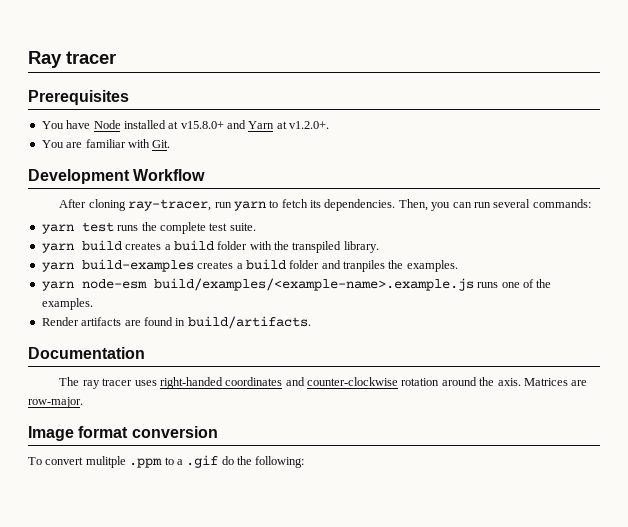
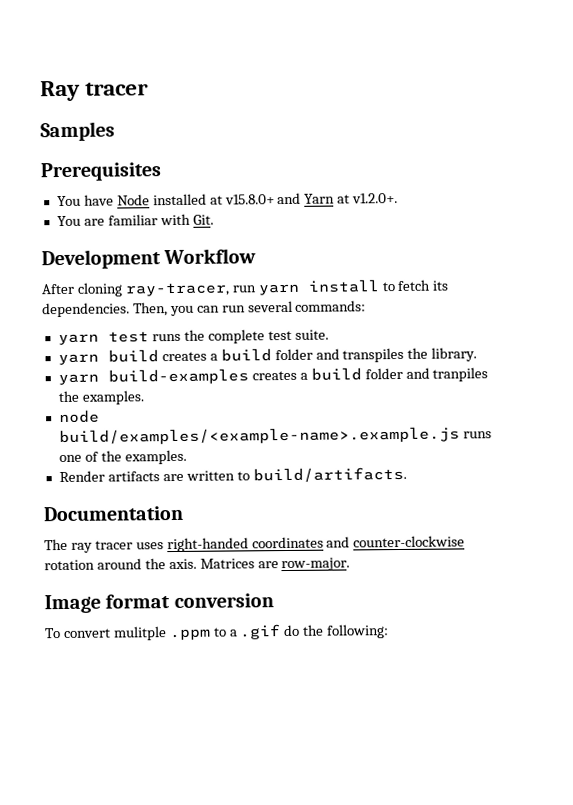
+ Samples
- After cloning ray-tracer, run yarn to fetch its dependencies.
+ After cloning ray-tracer, run yarn install to fetch its dependencies.
- yarn build creates a build folder with the transpiled library.
+ yarn build creates a build folder and transpiles the library.
- yarn node-esm build/examples/<example-name>.example.js runs one of the examples.
+ node build/examples/<example-name>.example.js runs one of the examples.
- Render artifacts are found in build/artifacts.
+ Render artifacts are written to build/artifacts.

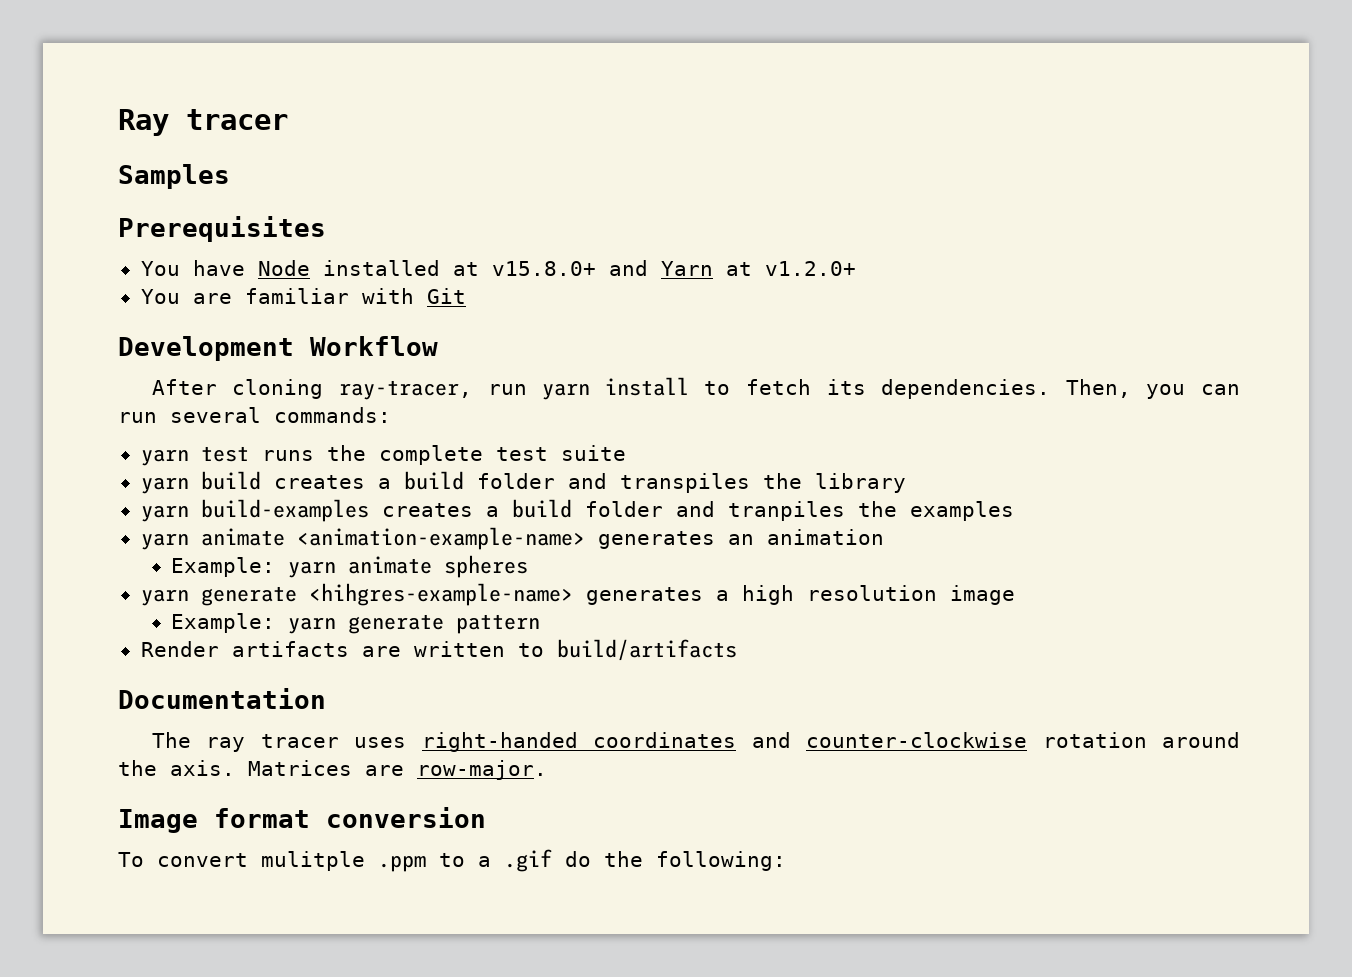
- You have Node installed at v15.8.0+ and Yarn at v1.2.0+.
+ You have Node installed at v15.8.0+ and Yarn at v1.2.0+
- You are familiar with Git.
+ You are familiar with Git
- yarn test runs the complete test suite.
+ yarn test runs the complete test suite
- yarn build creates a build folder and transpiles the library.
+ yarn build creates a build folder and transpiles the library
- yarn build-examples creates a build folder and tranpiles the examples.
- node build/examples/<example-name>.example.js runs one of the examples.
+ yarn build-examples creates a build folder and tranpiles the examples
+ yarn animate <animation-example-name> generates an animation
+ Example: yarn animate spheres
+ yarn generate <hihgres-example-name> generates a high resolution image
+ Example: yarn generate pattern
- Render artifacts are written to build/artifacts.
+ Render artifacts are written to build/artifacts

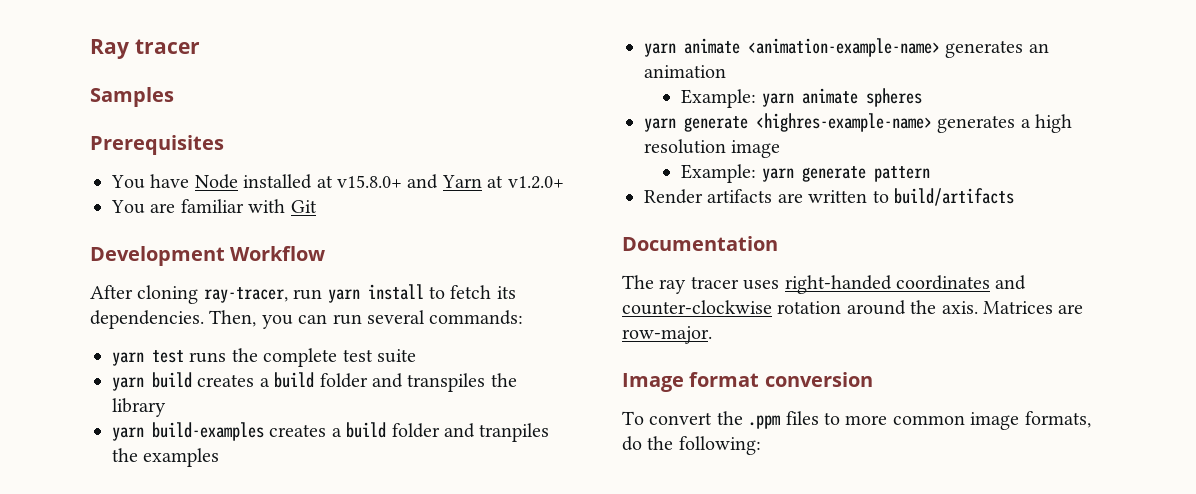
- yarn generate <hihgres-example-name> generates a high resolution image
+ yarn generate <highres-example-name> generates a high resolution image
- To convert mulitple .ppm to a .gif do the following:
+ To convert the .ppm files to more common image formats, do the following:

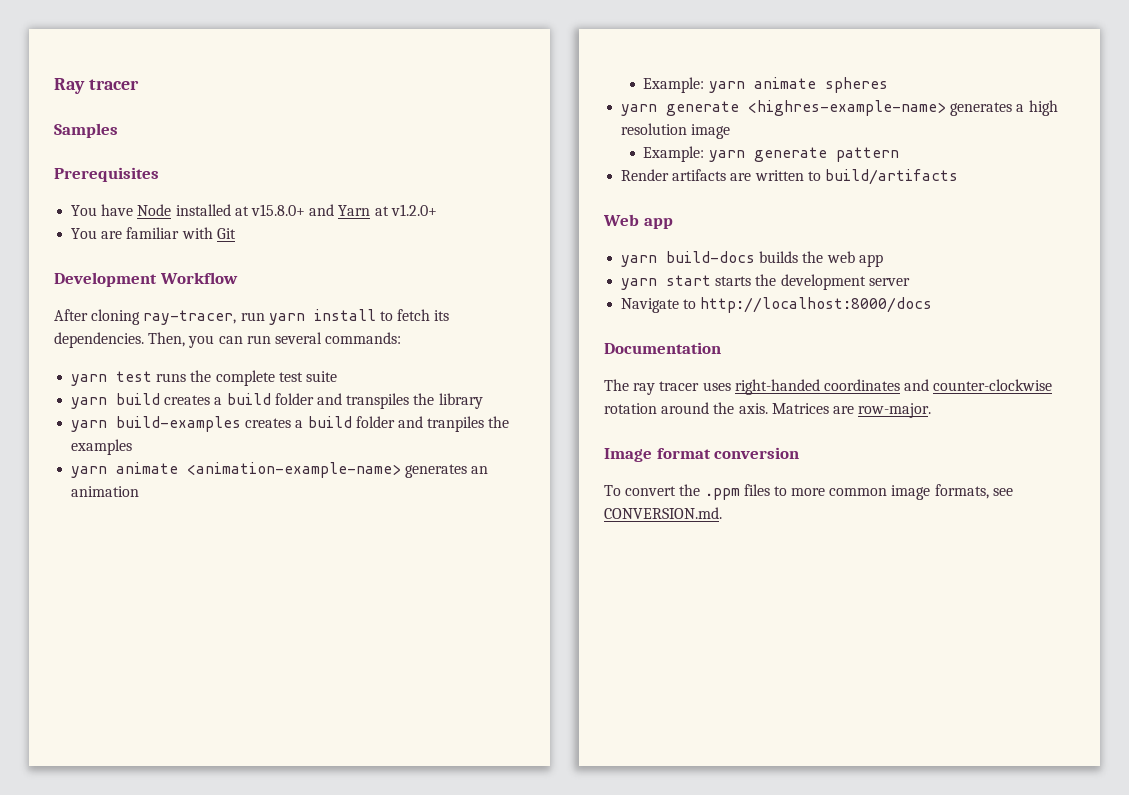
+ Web app
+ yarn build-docs builds the web app
+ yarn start starts the development server
+ Navigate to http://localhost:8000/docs
- To convert the .ppm files to more common image formats, do the following:
+ To convert the .ppm files to more common image formats, see CONVERSION.md.

